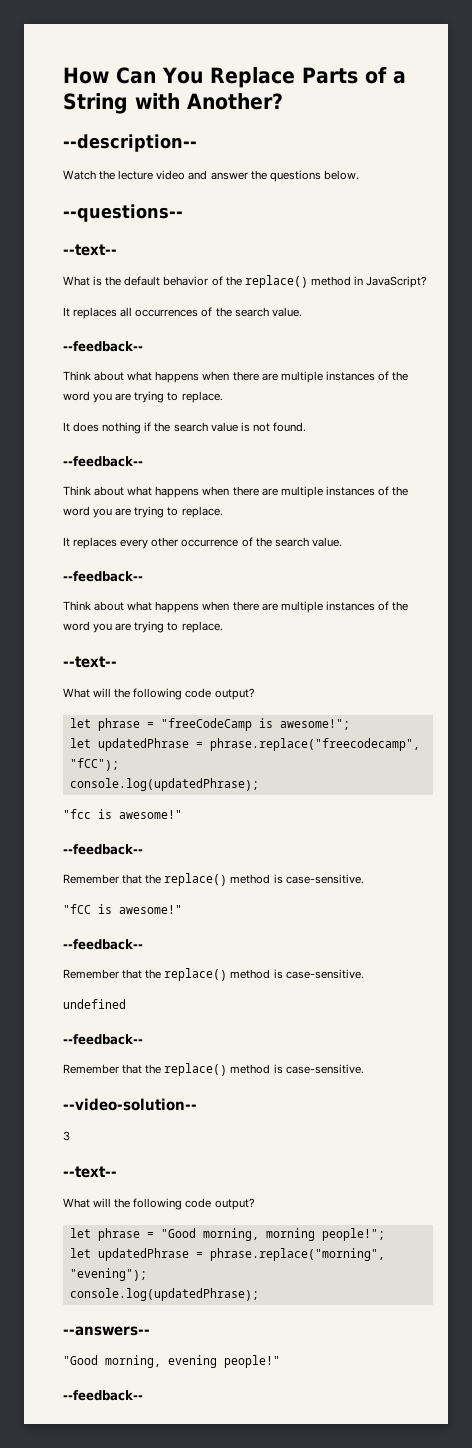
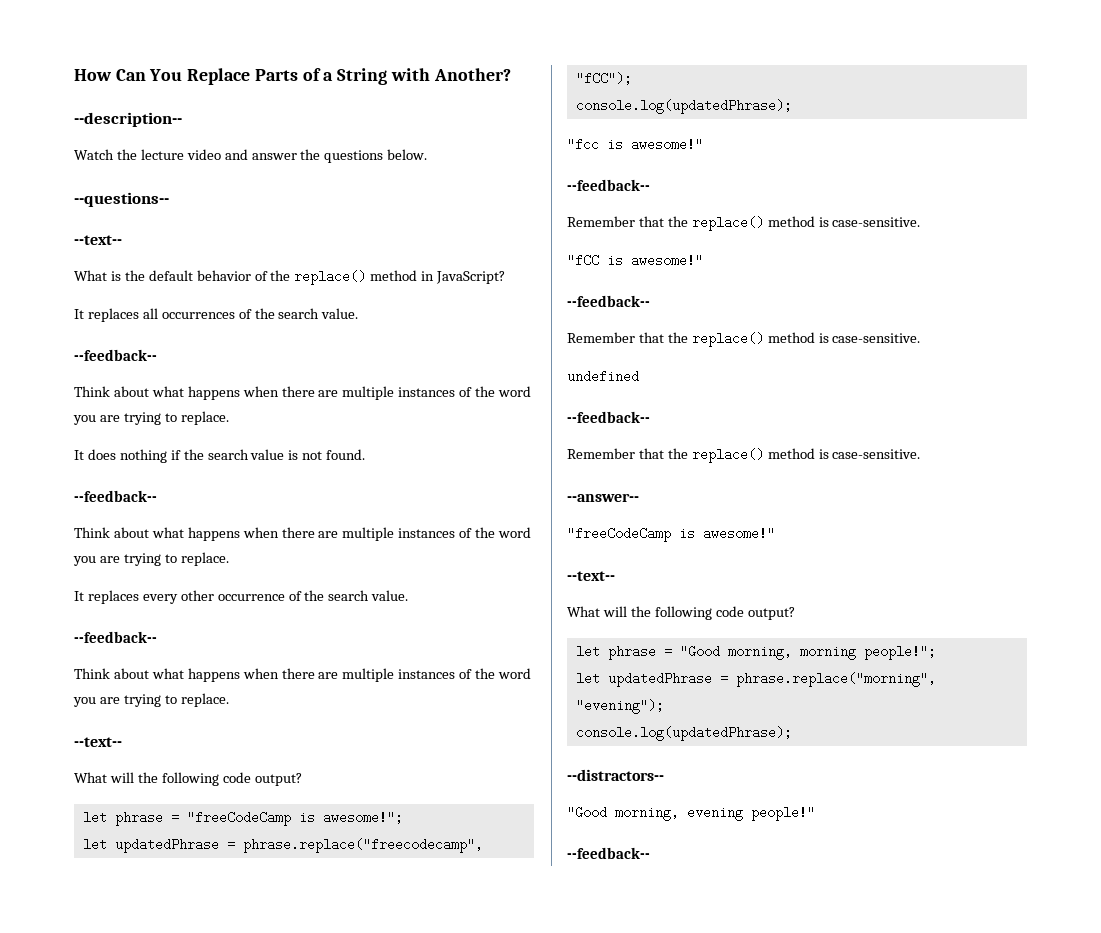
- --video-solution--
- 3
+ --answer--
+ "freeCodeCamp is awesome!"
- --answers--
+ --distractors--

